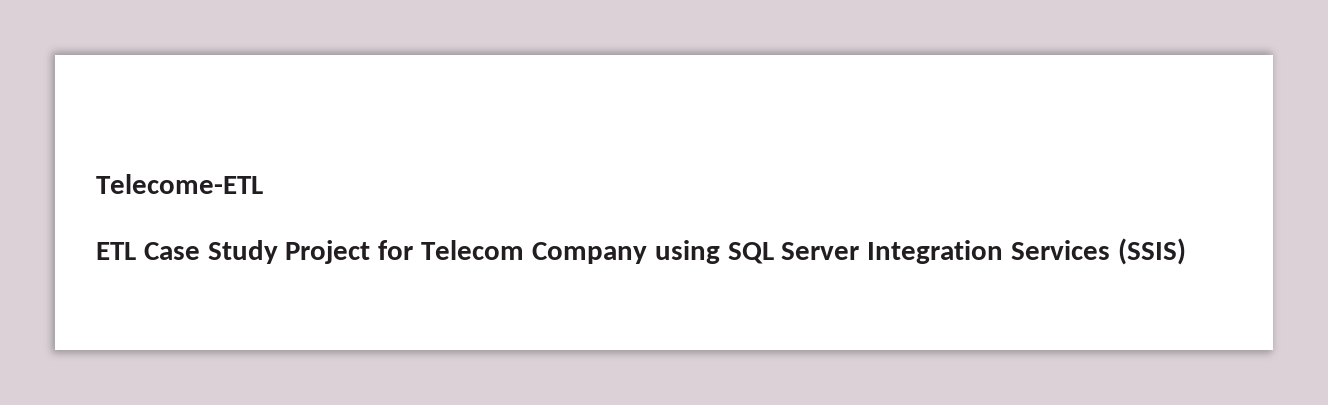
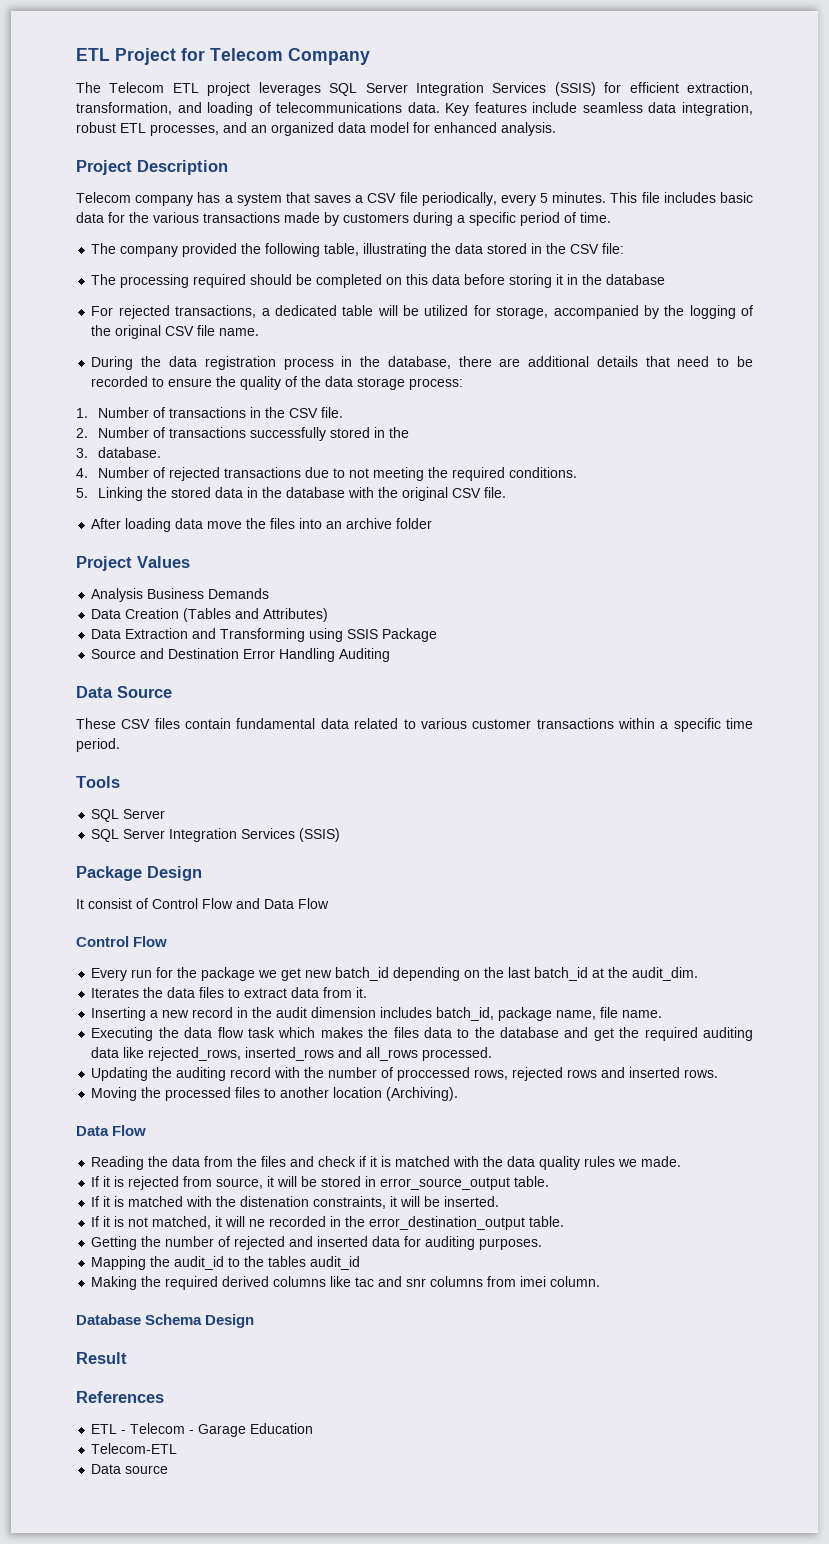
- Telecome-ETL
- ETL Case Study Project for Telecom Company using SQL Server Integration Services (SSIS)
+ ETL Project for Telecom Company
+ The Telecom ETL project leverages SQL Server Integration Services (SSIS) for efficient extraction, transformation, and loading of telecommunications data. Key features include seamless data integration, robust ETL processes, and an organized data model for enhanced analysis.
+ Project Description
+ Telecom company has a system that saves a CSV file periodically, every 5 minutes. This file includes basic data for the various transactions made by customers during a specific period of time.
+ The company provided the following table, illustrating the data stored in the CSV file:
+ The processing required should be completed on this data before storing it in the database
+ For rejected transactions, a dedicated table will be utilized for storage, accompanied by the logging of the original CSV file name.
+ During the data registration process in the database, there are additional details that need to be recorded to ensure the quality of the data storage process:
+ 1. Number of transactions in the CSV file.
+ 2. Number of transactions successfully stored in the
+ 3. database.
+ 4. Number of rejected transactions due to not meeting the required conditions.
+ 5. Linking the stored data in the database with the original CSV file.
+ After loading data move the files into an archive folder
+ Project Values
+ Analysis Business Demands
+ Data Creation (Tables and Attributes)
+ Data Extraction and Transforming using SSIS Package
+ Source and Destination Error Handling Auditing
+ Data Source
+ These CSV files contain fundamental data related to various customer transactions within a specific time period.
+ Tools
+ SQL Server
+ SQL Server Integration Services (SSIS)
+ Package Design
+ It consist of Control Flow and Data Flow
+ Control Flow
+ Every run for the package we get new batch_id depending on the last batch_id at the audit_dim.
+ Iterates the data files to extract data from it.
+ Inserting a new record in the audit dimension includes batch_id, package name, file name.
+ Executing the data flow task which makes the files data to the database and get the required auditing data like rejected_rows, inserted_rows and all_rows processed.
+ Updating the auditing record with the number of proccessed rows, rejected rows and inserted rows.
+ Moving the processed files to another location (Archiving).
+ Data Flow
+ Reading the data from the files and check if it is matched with the data quality rules we made.
+ If it is rejected from source, it will be stored in error_source_output table.
+ If it is matched with the distenation constraints, it will be inserted.
+ If it is not matched, it will ne recorded in the error_destination_output table.
+ Getting the number of rejected and inserted data for auditing purposes.
+ Mapping the audit_id to the tables audit_id
+ Making the required derived columns like tac and snr columns from imei column.
+ Database Schema Design
+ Result
+ References
+ ETL - Telecom - Garage Education
+ Telecom-ETL
+ Data source

